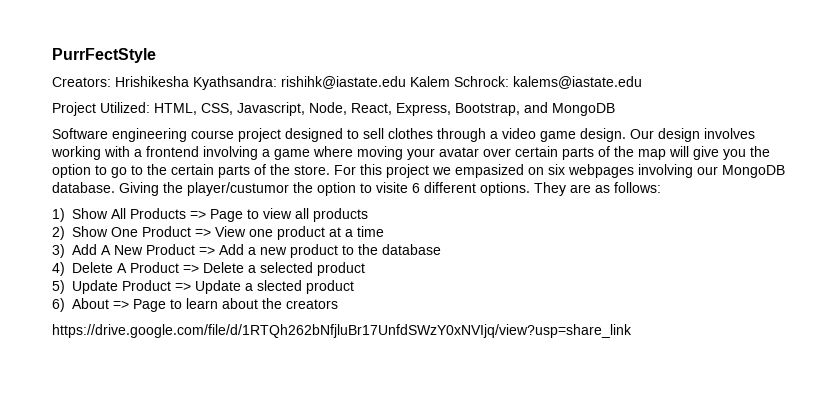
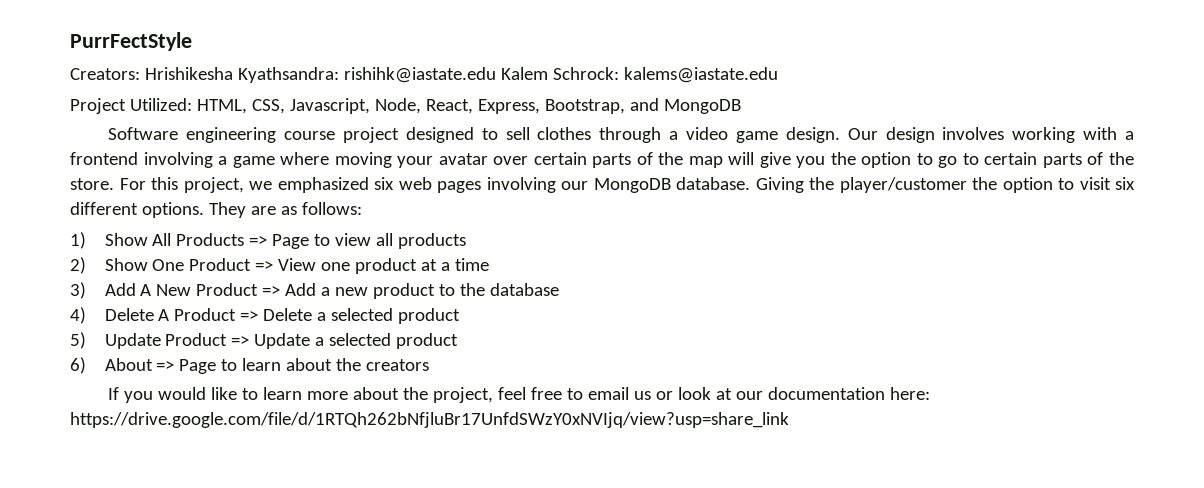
- Our design involves working with a frontend involving a game where moving your avatar over certain parts of the map will give you the option to go to the certain parts of the store.
+ Our design involves working with a frontend involving a game where moving your avatar over certain parts of the map will give you the option to go to certain parts of the store.
- For this project we empasized on six webpages involving our MongoDB database.
+ For this project, we emphasized six web pages involving our MongoDB database.
- Giving the player/custumor the option to visite 6 different options.
+ Giving the player/customer the option to visit six different options.
- 5) Update Product => Update a slected product
+ 5) Update Product => Update a selected product
- https://drive.google.com/file/d/1RTQh262bNfjluBr17UnfdSWzY0xNVIjq/view?usp=share_link
+ If you would like to learn more about the project, feel free to email us or look at our documentation here: https://drive.google.com/file/d/1RTQh262bNfjluBr17UnfdSWzY0xNVIjq/view?usp=share_link

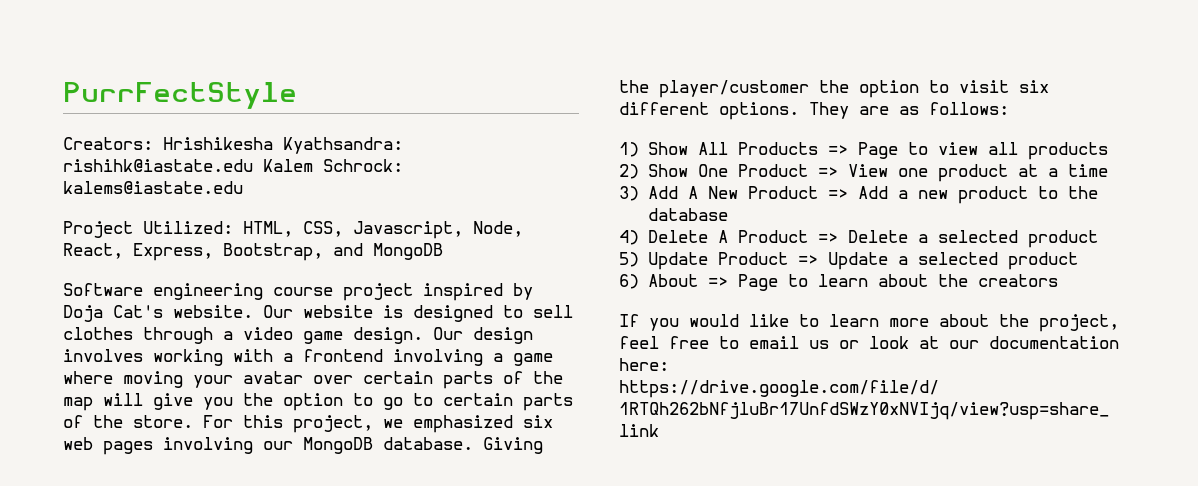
- Software engineering course project designed to sell clothes through a video game design.
+ Software engineering course project inspired by Doja Cat's website. Our website is designed to sell clothes through a video game design.

